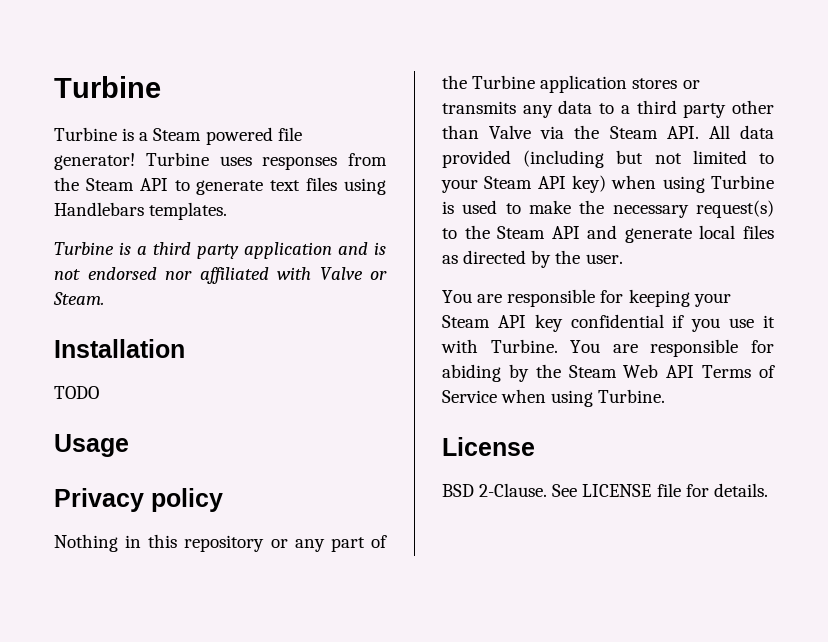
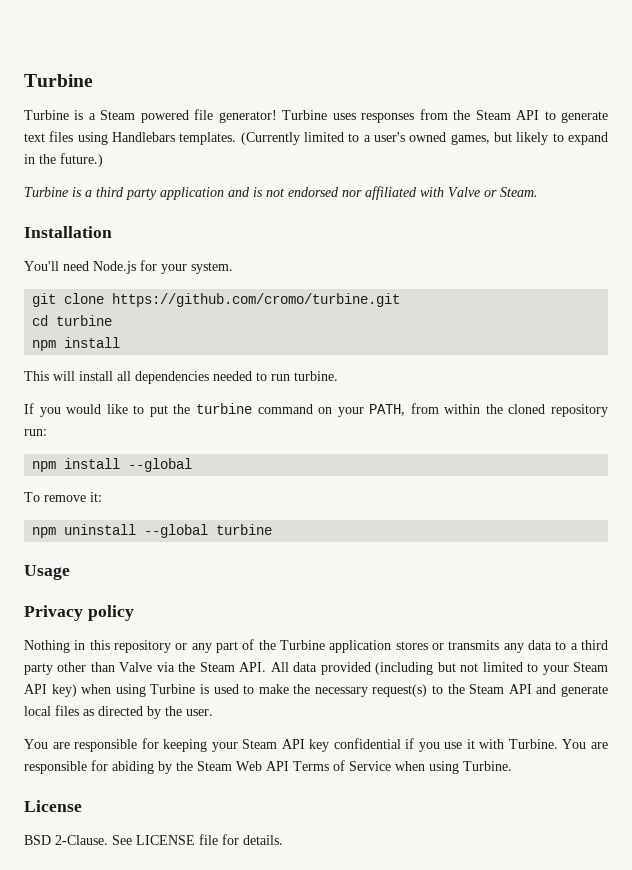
+ (Currently limited to a user's owned games, but likely to expand in the future.)
- TODO
+ You'll need Node.js for your system.
+ git clone https://github.com/cromo/turbine.git
+ cd turbine
+ npm install
+ This will install all dependencies needed to run turbine.
+ If you would like to put the turbine command on your PATH, from within the cloned repository run:
+ npm install --global
+ To remove it:
+ npm uninstall --global turbine

